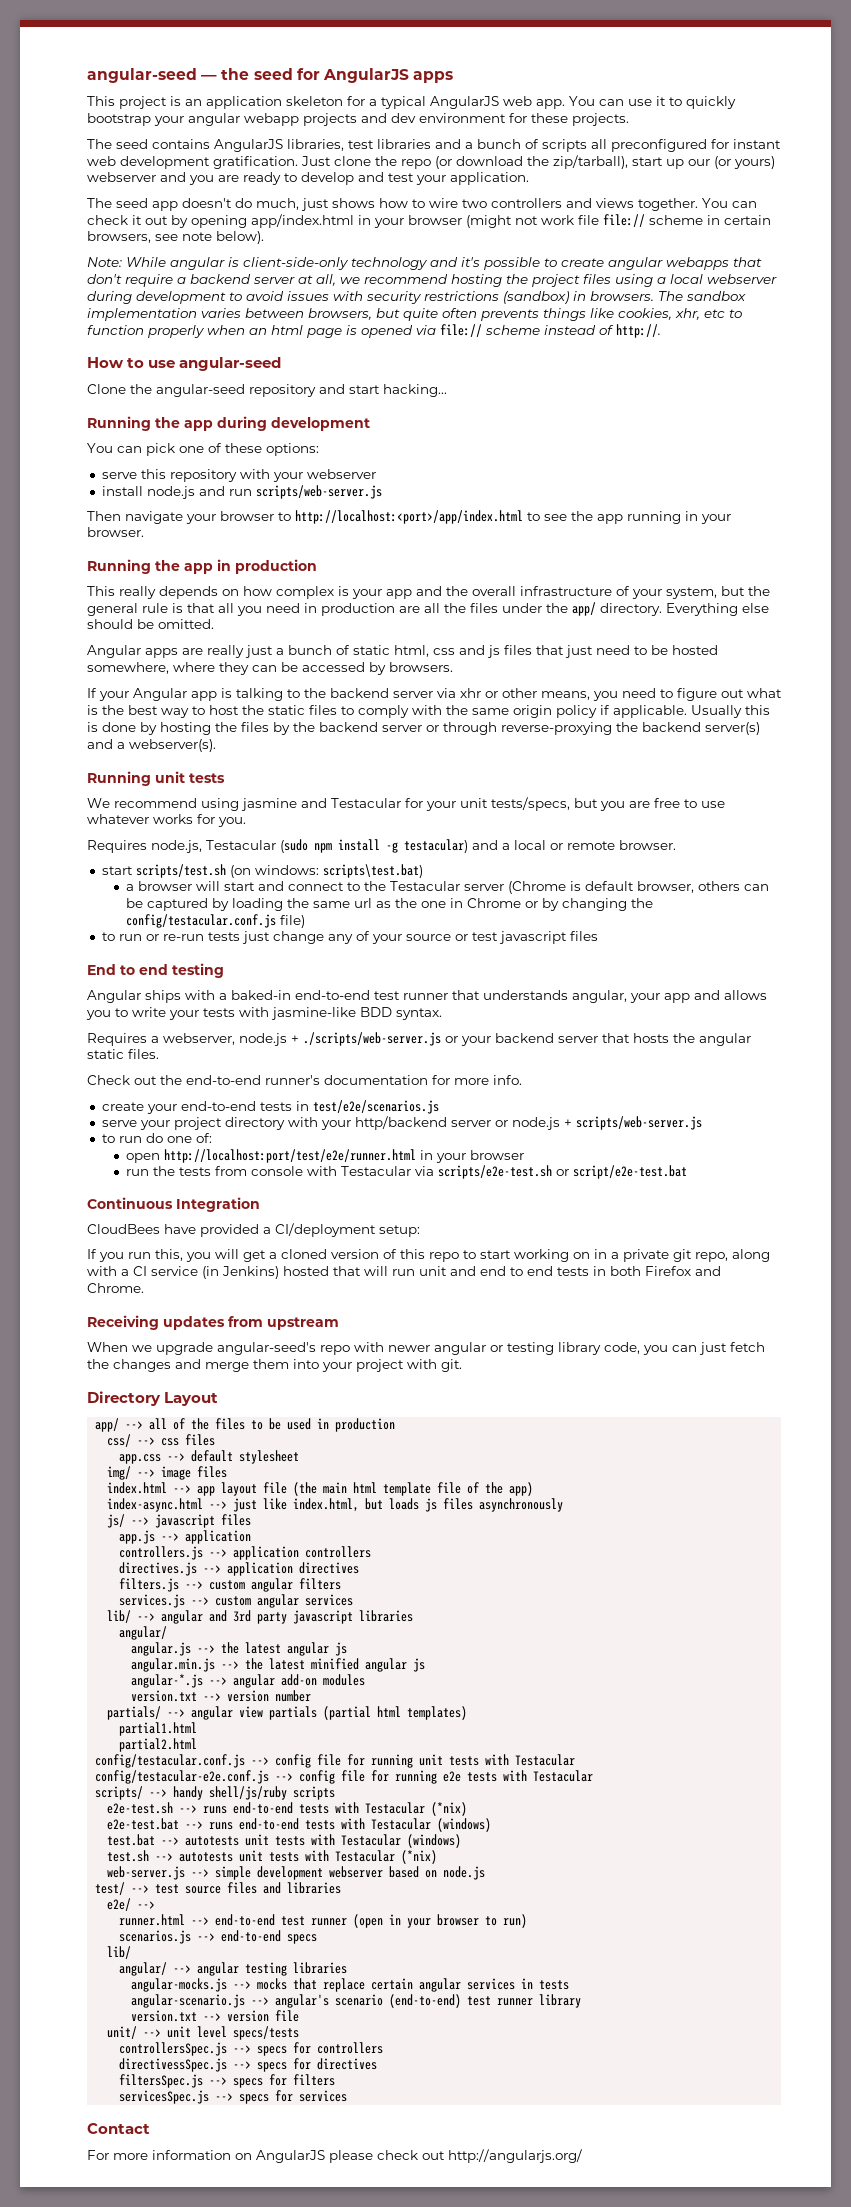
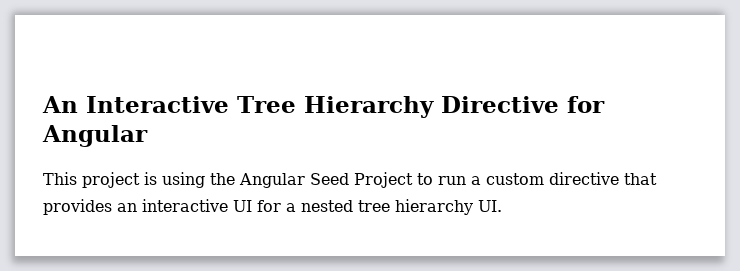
- angular-seed — the seed for AngularJS apps
- This project is an application skeleton for a typical AngularJS web app. You can use it to quickly bootstrap your angular webapp projects and dev environment for these projects.
- The seed contains AngularJS libraries, test libraries and a bunch of scripts all preconfigured for instant web development gratification. Just clone the repo (or download the zip/tarball), start up our (or yours) webserver and you are ready to develop and test your application.
- The seed app doesn't do much, just shows how to wire two controllers and views together. You can check it out by opening app/index.html in your browser (might not work file file:// scheme in certain browsers, see note below).
- Note: While angular is client-side-only technology and it's possible to create angular webapps that don't require a backend server at all, we recommend hosting the project files using a local webserver during development to avoid issues with security restrictions (sandbox) in browsers. The sandbox implementation varies between browsers, but quite often prevents things like cookies, xhr, etc to function properly when an html page is opened via file:// scheme instead of http://.
- How to use angular-seed
- Clone the angular-seed repository and start hacking...
- Running the app during development
- You can pick one of these options:
- serve this repository with your webserver
- install node.js and run scripts/web-server.js
- Then navigate your browser to http://localhost:<port>/app/index.html to see the app running in your browser.
- Running the app in production
- This really depends on how complex is your app and the overall infrastructure of your system, but the general rule is that all you need in production are all the files under the app/ directory. Everything else should be omitted.
- Angular apps are really just a bunch of static html, css and js files that just need to be hosted somewhere, where they can be accessed by browsers.
- If your Angular app is talking to the backend server via xhr or other means, you need to figure out what is the best way to host the static files to comply with the same origin policy if applicable. Usually this is done by hosting the files by the backend server or through reverse-proxying the backend server(s) and a webserver(s).
- Running unit tests
- We recommend using jasmine and Testacular for your unit tests/specs, but you are free to use whatever works for you.
- Requires node.js, Testacular (sudo npm install -g testacular) and a local or remote browser.
- start scripts/test.sh (on windows: scripts\test.bat)
- a browser will start and connect to the Testacular server (Chrome is default browser, others can be captured by loading the same url as the one in Chrome or by changing the config/testacular.conf.js file)
- to run or re-run tests just change any of your source or test javascript files
- End to end testing
- Angular ships with a baked-in end-to-end test runner that understands angular, your app and allows you to write your tests with jasmine-like BDD syntax.
- Requires a webserver, node.js + ./scripts/web-server.js or your backend server that hosts the angular static files.
- Check out the end-to-end runner's documentation for more info.
- create your end-to-end tests in test/e2e/scenarios.js
- serve your project directory with your http/backend server or node.js + scripts/web-server.js
- to run do one of:
- open http://localhost:port/test/e2e/runner.html in your browser
- run the tests from console with Testacular via scripts/e2e-test.sh or script/e2e-test.bat
- Continuous Integration
- CloudBees have provided a CI/deployment setup:
- If you run this, you will get a cloned version of this repo to start working on in a private git repo, along with a CI service (in Jenkins) hosted that will run unit and end to end tests in both Firefox and Chrome.
- Receiving updates from upstream
- When we upgrade angular-seed's repo with newer angular or testing library code, you can just fetch the changes and merge them into your project with git.
- Directory Layout
- app/ --> all of the files to be used in production
- css/ --> css files
- app.css --> default stylesheet
- img/ --> image files
- index.html --> app layout file (the main html template file of the app)
- index-async.html --> just like index.html, but loads js files asynchronously
- js/ --> javascript files
- app.js --> application
- controllers.js --> application controllers
- directives.js --> application directives
- filters.js --> custom angular filters
- services.js --> custom angular services
- lib/ --> angular and 3rd party javascript libraries
- angular/
- angular.js --> the latest angular js
- angular.min.js --> the latest minified angular js
- angular-*.js --> angular add-on modules
- version.txt --> version number
- partials/ --> angular view partials (partial html templates)
- partial1.html
- partial2.html
- config/testacular.conf.js --> config file for running unit tests with Testacular
- config/testacular-e2e.conf.js --> config file for running e2e tests with Testacular
- scripts/ --> handy shell/js/ruby scripts
- e2e-test.sh --> runs end-to-end tests with Testacular (*nix)
- e2e-test.bat --> runs end-to-end tests with Testacular (windows)
- test.bat --> autotests unit tests with Testacular (windows)
- test.sh --> autotests unit tests with Testacular (*nix)
- web-server.js --> simple development webserver based on node.js
- test/ --> test source files and libraries
- e2e/ -->
- runner.html --> end-to-end test runner (open in your browser to run)
- scenarios.js --> end-to-end specs
- lib/
- angular/ --> angular testing libraries
- angular-mocks.js --> mocks that replace certain angular services in tests
- angular-scenario.js --> angular's scenario (end-to-end) test runner library
- version.txt --> version file
- unit/ --> unit level specs/tests
- controllersSpec.js --> specs for controllers
- directivessSpec.js --> specs for directives
- filtersSpec.js --> specs for filters
- servicesSpec.js --> specs for services
- Contact
- For more information on AngularJS please check out http://angularjs.org/
+ An Interactive Tree Hierarchy Directive for Angular
+ This project is using the Angular Seed Project to run a custom directive that provides an interactive UI for a nested tree hierarchy UI.

